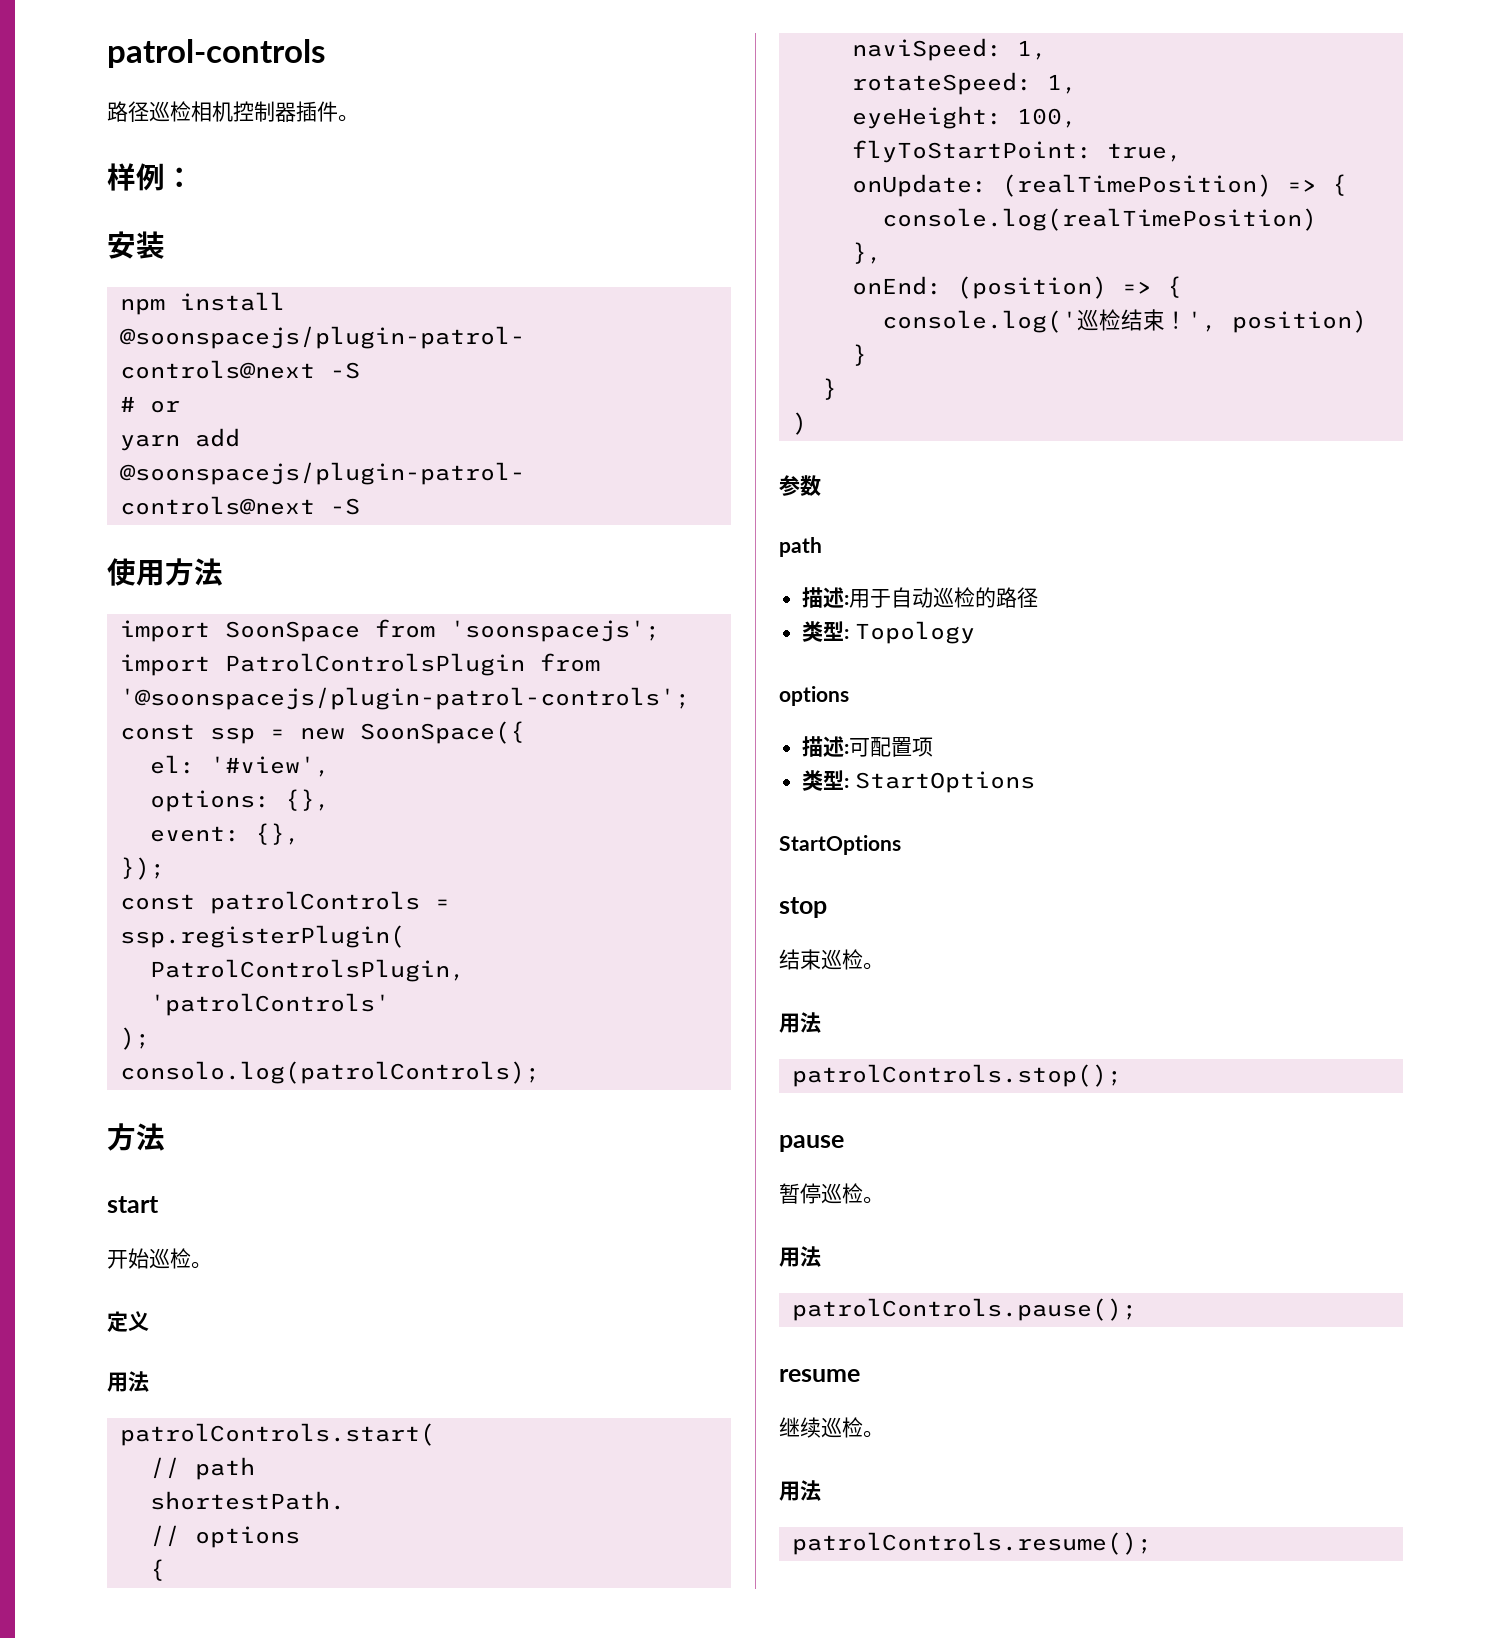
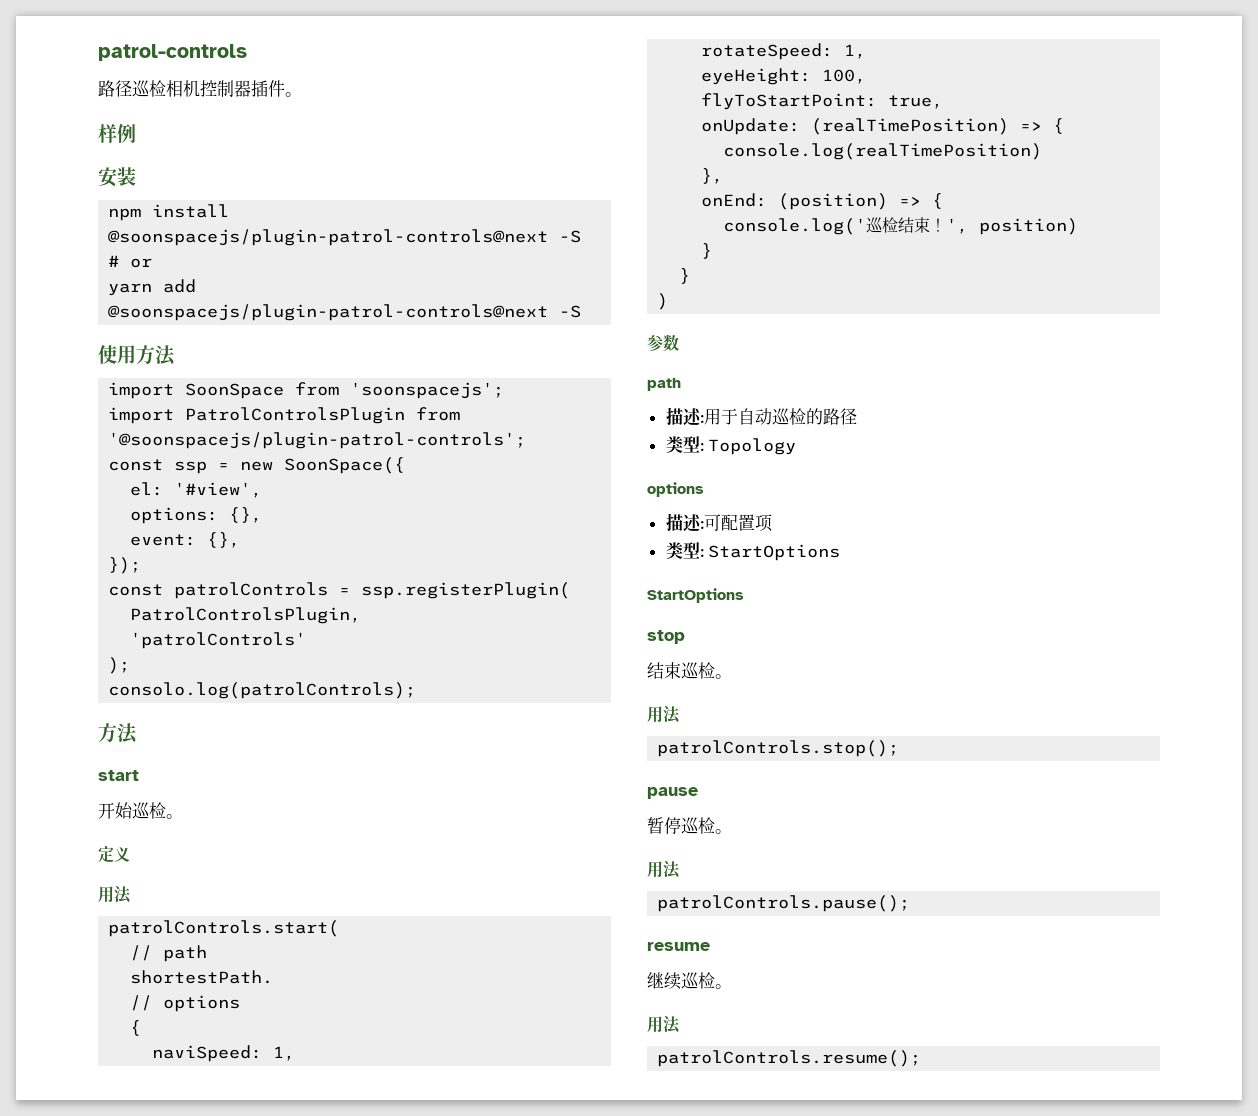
- 样例：
+ 样例

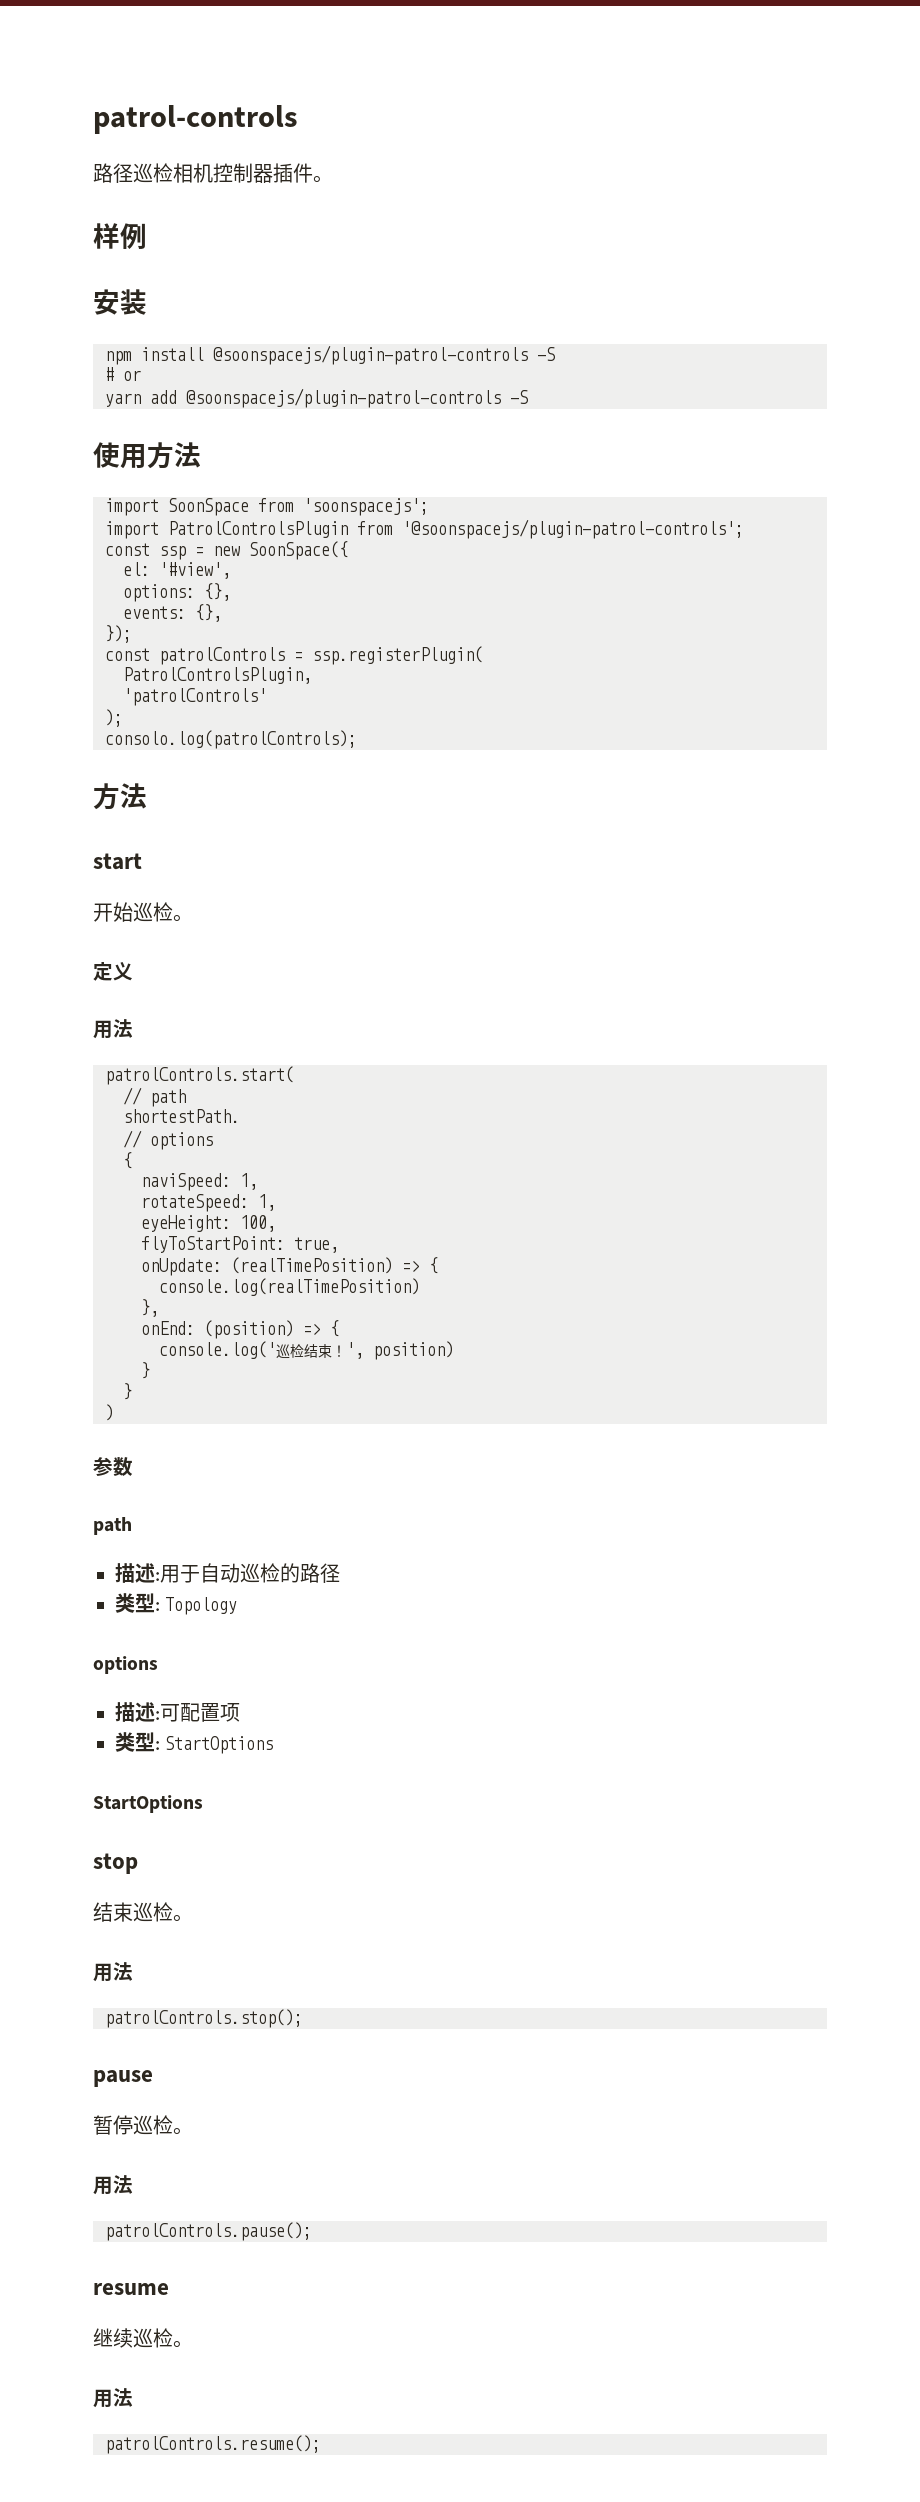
- npm install @soonspacejs/plugin-patrol-controls@next -S
+ npm install @soonspacejs/plugin-patrol-controls -S
- yarn add @soonspacejs/plugin-patrol-controls@next -S
+ yarn add @soonspacejs/plugin-patrol-controls -S
- event: {},
+ events: {},

